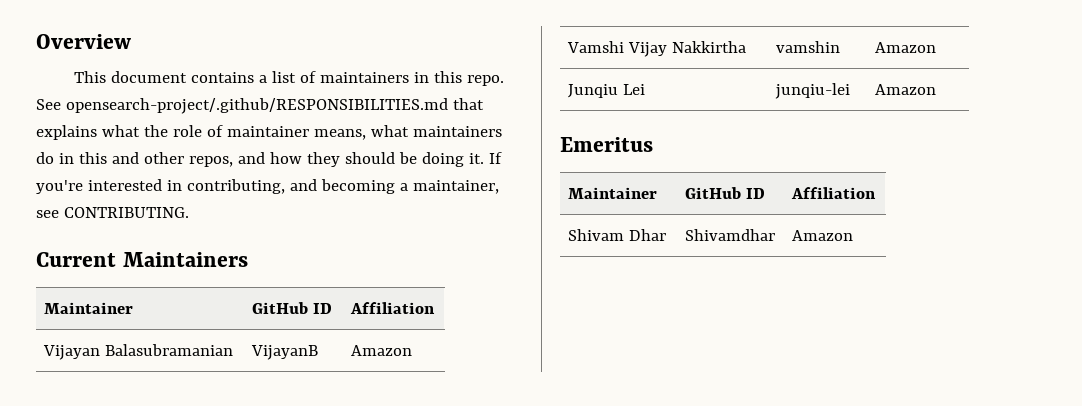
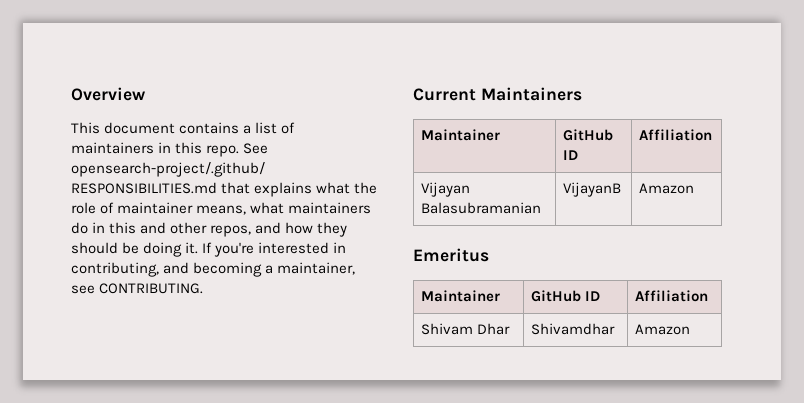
- Vamshi Vijay Nakkirtha | vamshin | Amazon
- Junqiu Lei | junqiu-lei | Amazon

